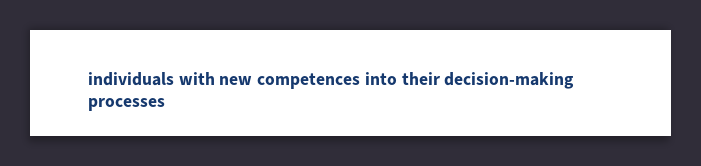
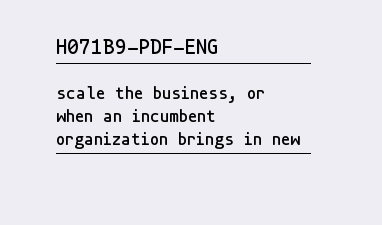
- individuals with new competences into their decision-making processes
+ H071B9-PDF-ENG
+ scale the business, or when an incumbent organization brings in new

